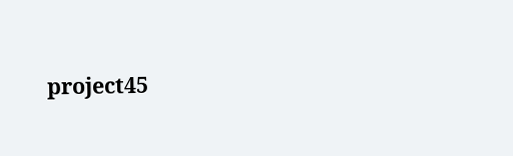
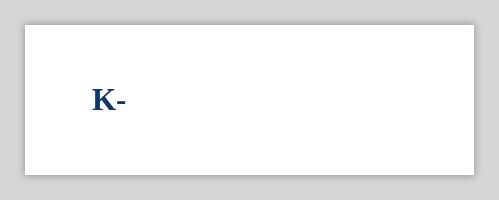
- project45
+ K-

